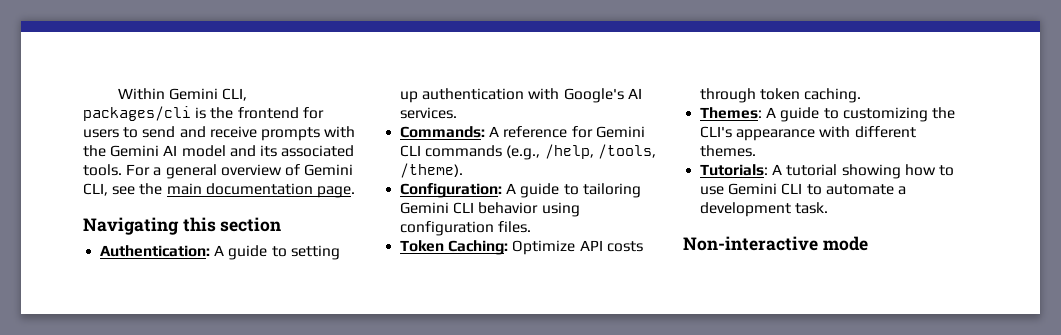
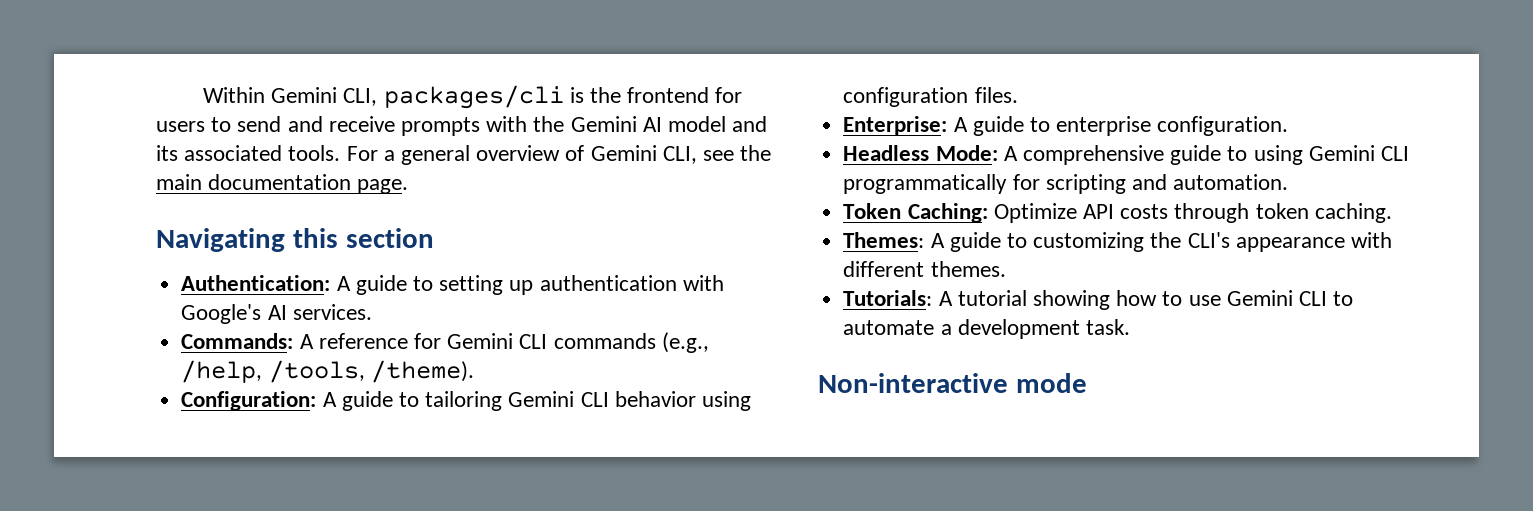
+ Enterprise: A guide to enterprise configuration.
+ Headless Mode: A comprehensive guide to using Gemini CLI programmatically for scripting and automation.

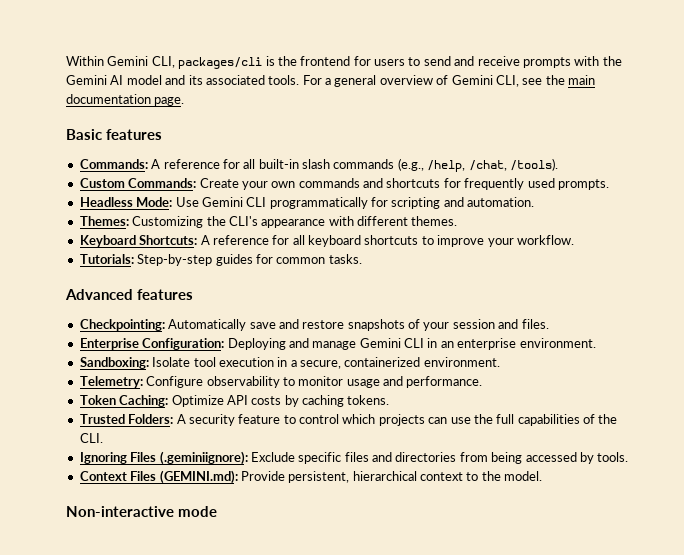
- Navigating this section
- Authentication: A guide to setting up authentication with Google's AI services.
- Commands: A reference for Gemini CLI commands (e.g., /help, /tools, /theme).
- Configuration: A guide to tailoring Gemini CLI behavior using configuration files.
- Enterprise: A guide to enterprise configuration.
- Headless Mode: A comprehensive guide to using Gemini CLI programmatically for scripting and automation.
+ Basic features
+ Commands: A reference for all built-in slash commands (e.g., /help, /chat, /tools).
+ Custom Commands: Create your own commands and shortcuts for frequently used prompts.
+ Headless Mode: Use Gemini CLI programmatically for scripting and automation.
- Token Caching: Optimize API costs through token caching.
- Themes: A guide to customizing the CLI's appearance with different themes.
+ Themes: Customizing the CLI's appearance with different themes.
- Tutorials: A tutorial showing how to use Gemini CLI to automate a development task.
+ Keyboard Shortcuts: A reference for all keyboard shortcuts to improve your workflow.
+ Tutorials: Step-by-step guides for common tasks.
+ Advanced features
+ Checkpointing: Automatically save and restore snapshots of your session and files.
+ Enterprise Configuration: Deploying and manage Gemini CLI in an enterprise environment.
+ Sandboxing: Isolate tool execution in a secure, containerized environment.
+ Telemetry: Configure observability to monitor usage and performance.
+ Token Caching: Optimize API costs by caching tokens.
+ Trusted Folders: A security feature to control which projects can use the full capabilities of the CLI.
+ Ignoring Files (.geminiignore): Exclude specific files and directories from being accessed by tools.
+ Context Files (GEMINI.md): Provide persistent, hierarchical context to the model.

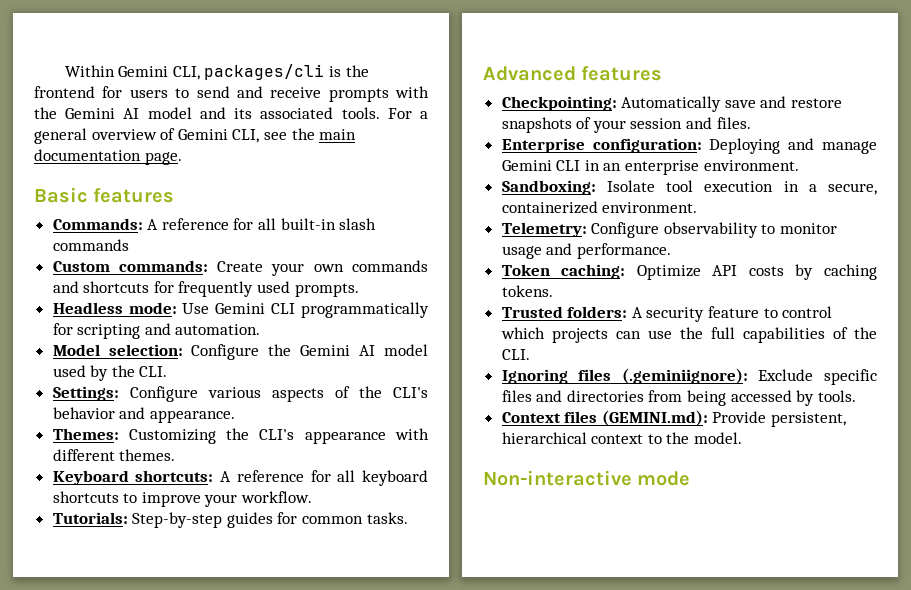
- Commands: A reference for all built-in slash commands (e.g., /help, /chat, /tools).
+ Commands: A reference for all built-in slash commands
- Custom Commands: Create your own commands and shortcuts for frequently used prompts.
+ Custom commands: Create your own commands and shortcuts for frequently used prompts.
- Headless Mode: Use Gemini CLI programmatically for scripting and automation.
+ Headless mode: Use Gemini CLI programmatically for scripting and automation.
+ Model selection: Configure the Gemini AI model used by the CLI.
+ Settings: Configure various aspects of the CLI's behavior and appearance.
- Keyboard Shortcuts: A reference for all keyboard shortcuts to improve your workflow.
+ Keyboard shortcuts: A reference for all keyboard shortcuts to improve your workflow.
- Enterprise Configuration: Deploying and manage Gemini CLI in an enterprise environment.
+ Enterprise configuration: Deploying and manage Gemini CLI in an enterprise environment.
- Token Caching: Optimize API costs by caching tokens.
+ Token caching: Optimize API costs by caching tokens.
- Trusted Folders: A security feature to control which projects can use the full capabilities of the CLI.
+ Trusted folders: A security feature to control which projects can use the full capabilities of the CLI.
- Ignoring Files (.geminiignore): Exclude specific files and directories from being accessed by tools.
+ Ignoring files (.geminiignore): Exclude specific files and directories from being accessed by tools.
- Context Files (GEMINI.md): Provide persistent, hierarchical context to the model.
+ Context files (GEMINI.md): Provide persistent, hierarchical context to the model.

